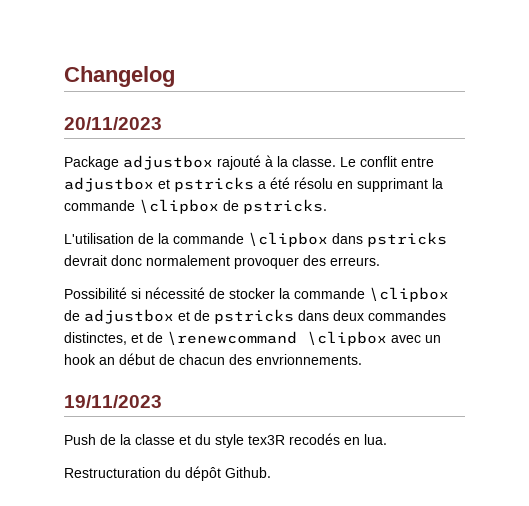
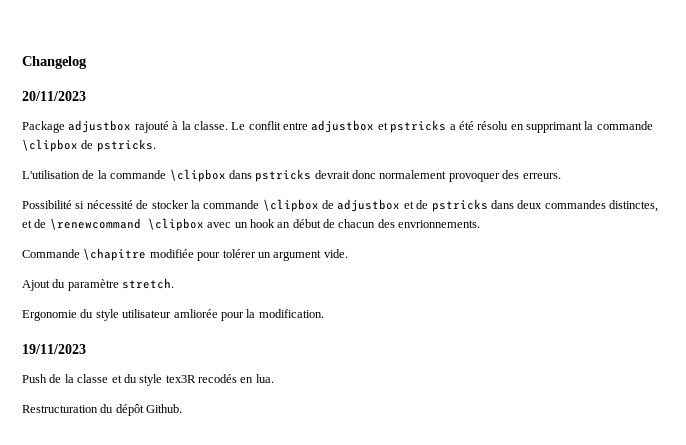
+ Commande \chapitre modifiée pour tolérer un argument vide.
+ Ajout du paramètre stretch.
+ Ergonomie du style utilisateur amliorée pour la modification.

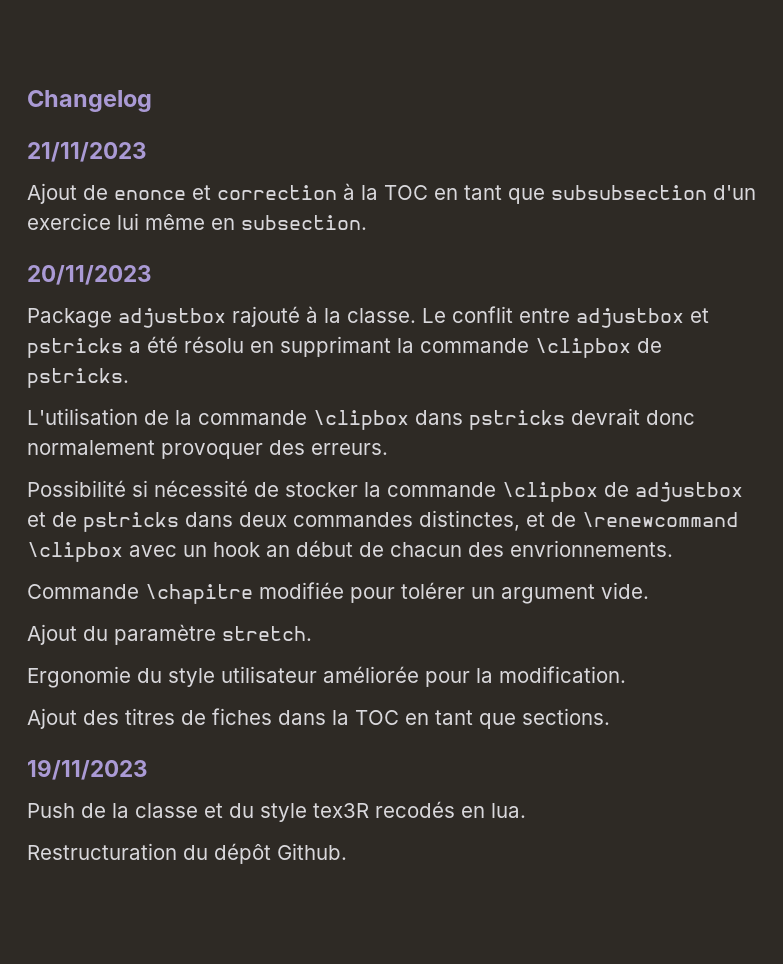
+ 21/11/2023
+ Ajout de enonce et correction à la TOC en tant que subsubsection d'un exercice lui même en subsection.
- Ergonomie du style utilisateur amliorée pour la modification.
+ Ergonomie du style utilisateur améliorée pour la modification.
+ Ajout des titres de fiches dans la TOC en tant que sections.

